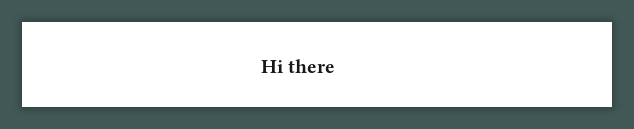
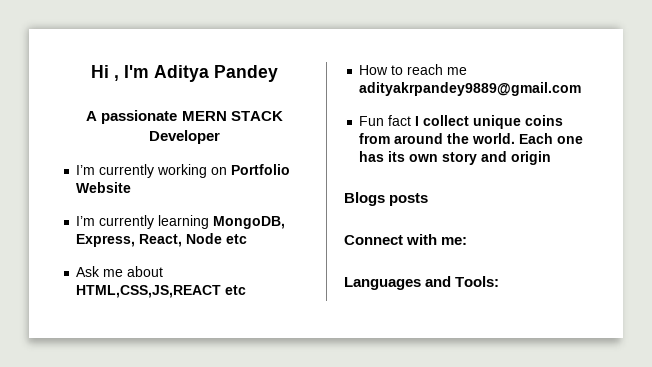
- Hi there
+ Hi , I'm Aditya Pandey
+ A passionate MERN STACK Developer
+ I’m currently working on Portfolio Website
+ I’m currently learning MongoDB, Express, React, Node etc
+ Ask me about HTML,CSS,JS,REACT etc
+ How to reach me adityakrpandey9889@gmail.com
+ Fun fact I collect unique coins from around the world. Each one has its own story and origin
+ Blogs posts
+ Connect with me:
+ Languages and Tools:

